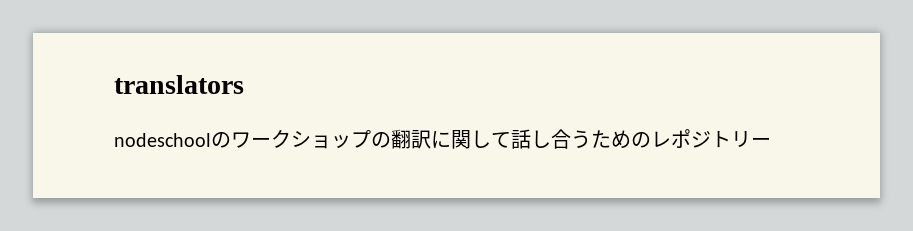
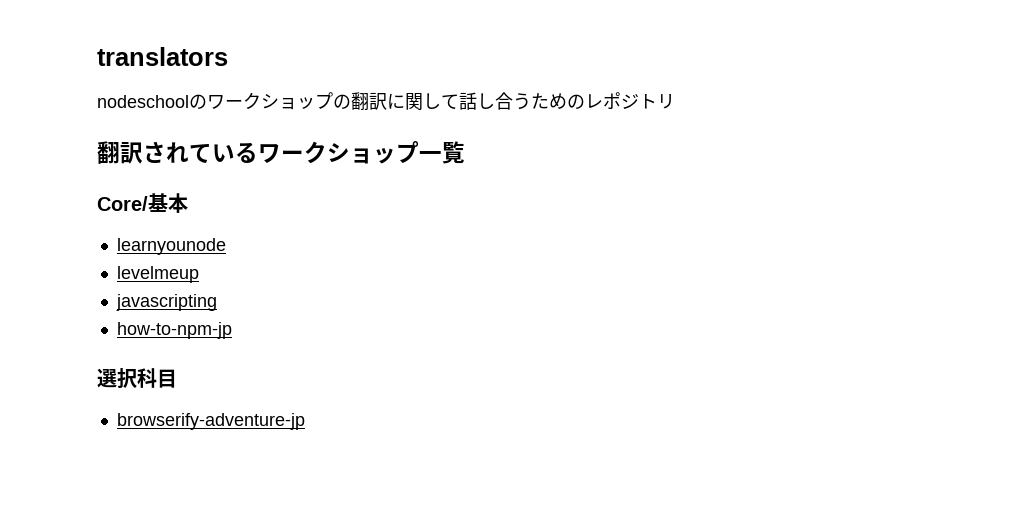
- nodeschoolのワークショップの翻訳に関して話し合うためのレポジトリー
+ nodeschoolのワークショップの翻訳に関して話し合うためのレポジトリ
+ 翻訳されているワークショップ一覧
+ Core/基本
+ learnyounode
+ levelmeup
+ javascripting
+ how-to-npm-jp
+ 選択科目
+ browserify-adventure-jp

